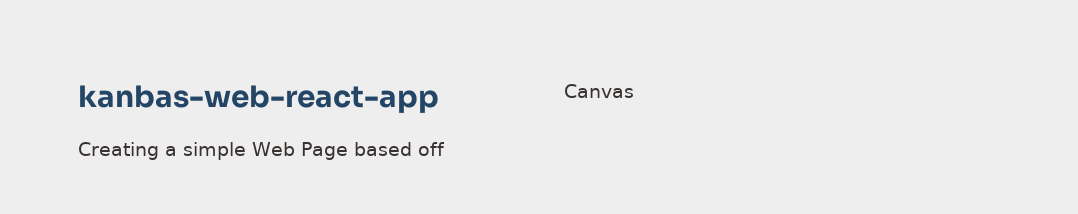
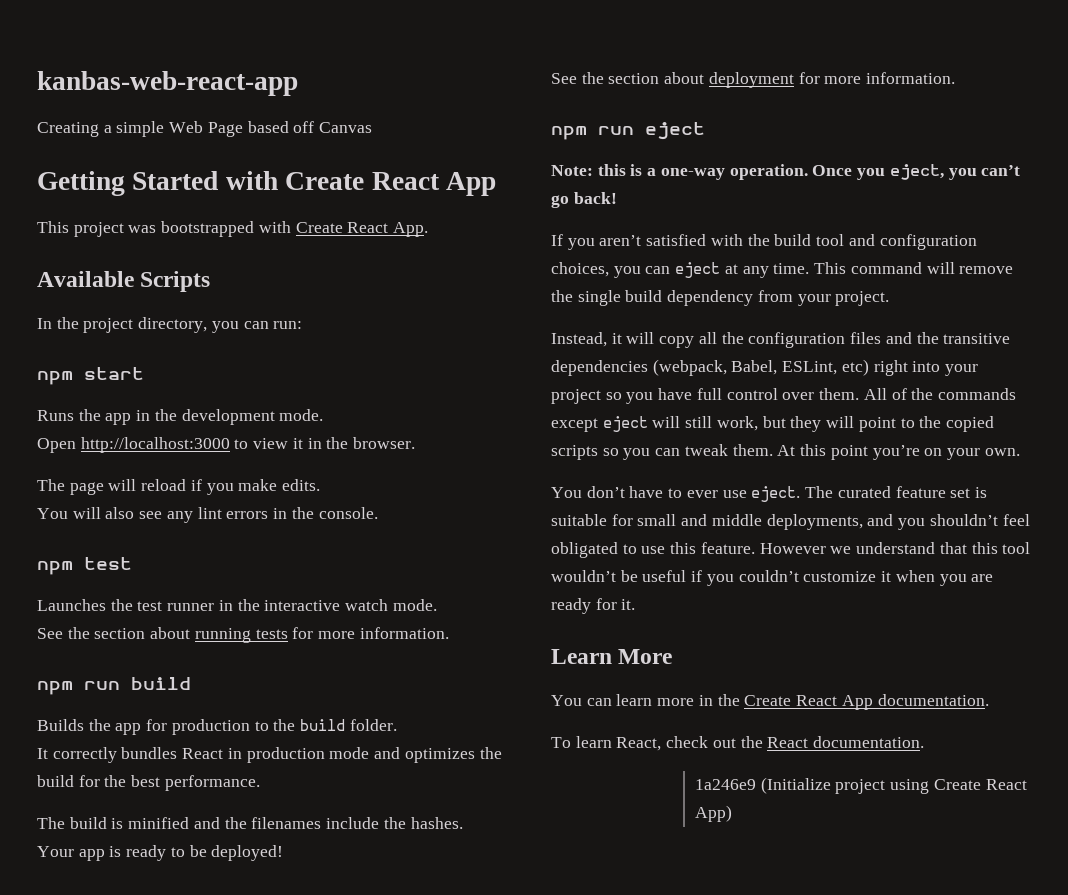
+ Getting Started with Create React App
+ This project was bootstrapped with Create React App.
+ Available Scripts
+ In the project directory, you can run:
+ npm start
+ Runs the app in the development mode.
+ Open http://localhost:3000 to view it in the browser.
+ The page will reload if you make edits.
+ You will also see any lint errors in the console.
+ npm test
+ Launches the test runner in the interactive watch mode.
+ See the section about running tests for more information.
+ npm run build
+ Builds the app for production to the build folder.
+ It correctly bundles React in production mode and optimizes the build for the best performance.
+ The build is minified and the filenames include the hashes.
+ Your app is ready to be deployed!
+ See the section about deployment for more information.
+ npm run eject
+ Note: this is a one-way operation. Once you eject, you can’t go back!
+ If you aren’t satisfied with the build tool and configuration choices, you can eject at any time. This command will remove the single build dependency from your project.
+ Instead, it will copy all the configuration files and the transitive dependencies (webpack, Babel, ESLint, etc) right into your project so you have full control over them. All of the commands except eject will still work, but they will point to the copied scripts so you can tweak them. At this point you’re on your own.
+ You don’t have to ever use eject. The curated feature set is suitable for small and middle deployments, and you shouldn’t feel obligated to use this feature. However we understand that this tool wouldn’t be useful if you couldn’t customize it when you are ready for it.
+ Learn More
+ You can learn more in the Create React App documentation.
+ To learn React, check out the React documentation.
+ 1a246e9 (Initialize project using Create React App)

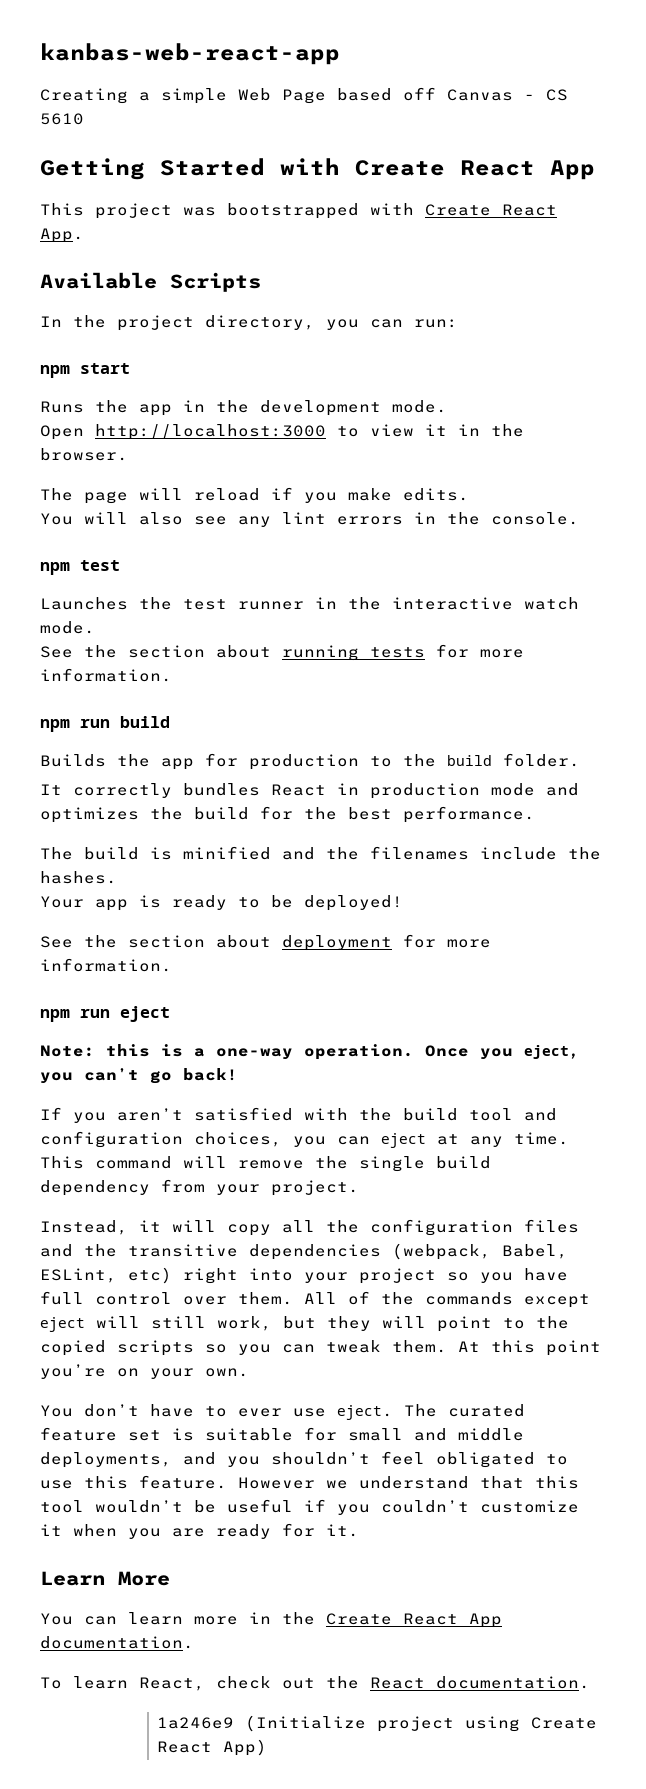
- Creating a simple Web Page based off Canvas
+ Creating a simple Web Page based off Canvas - CS 5610

